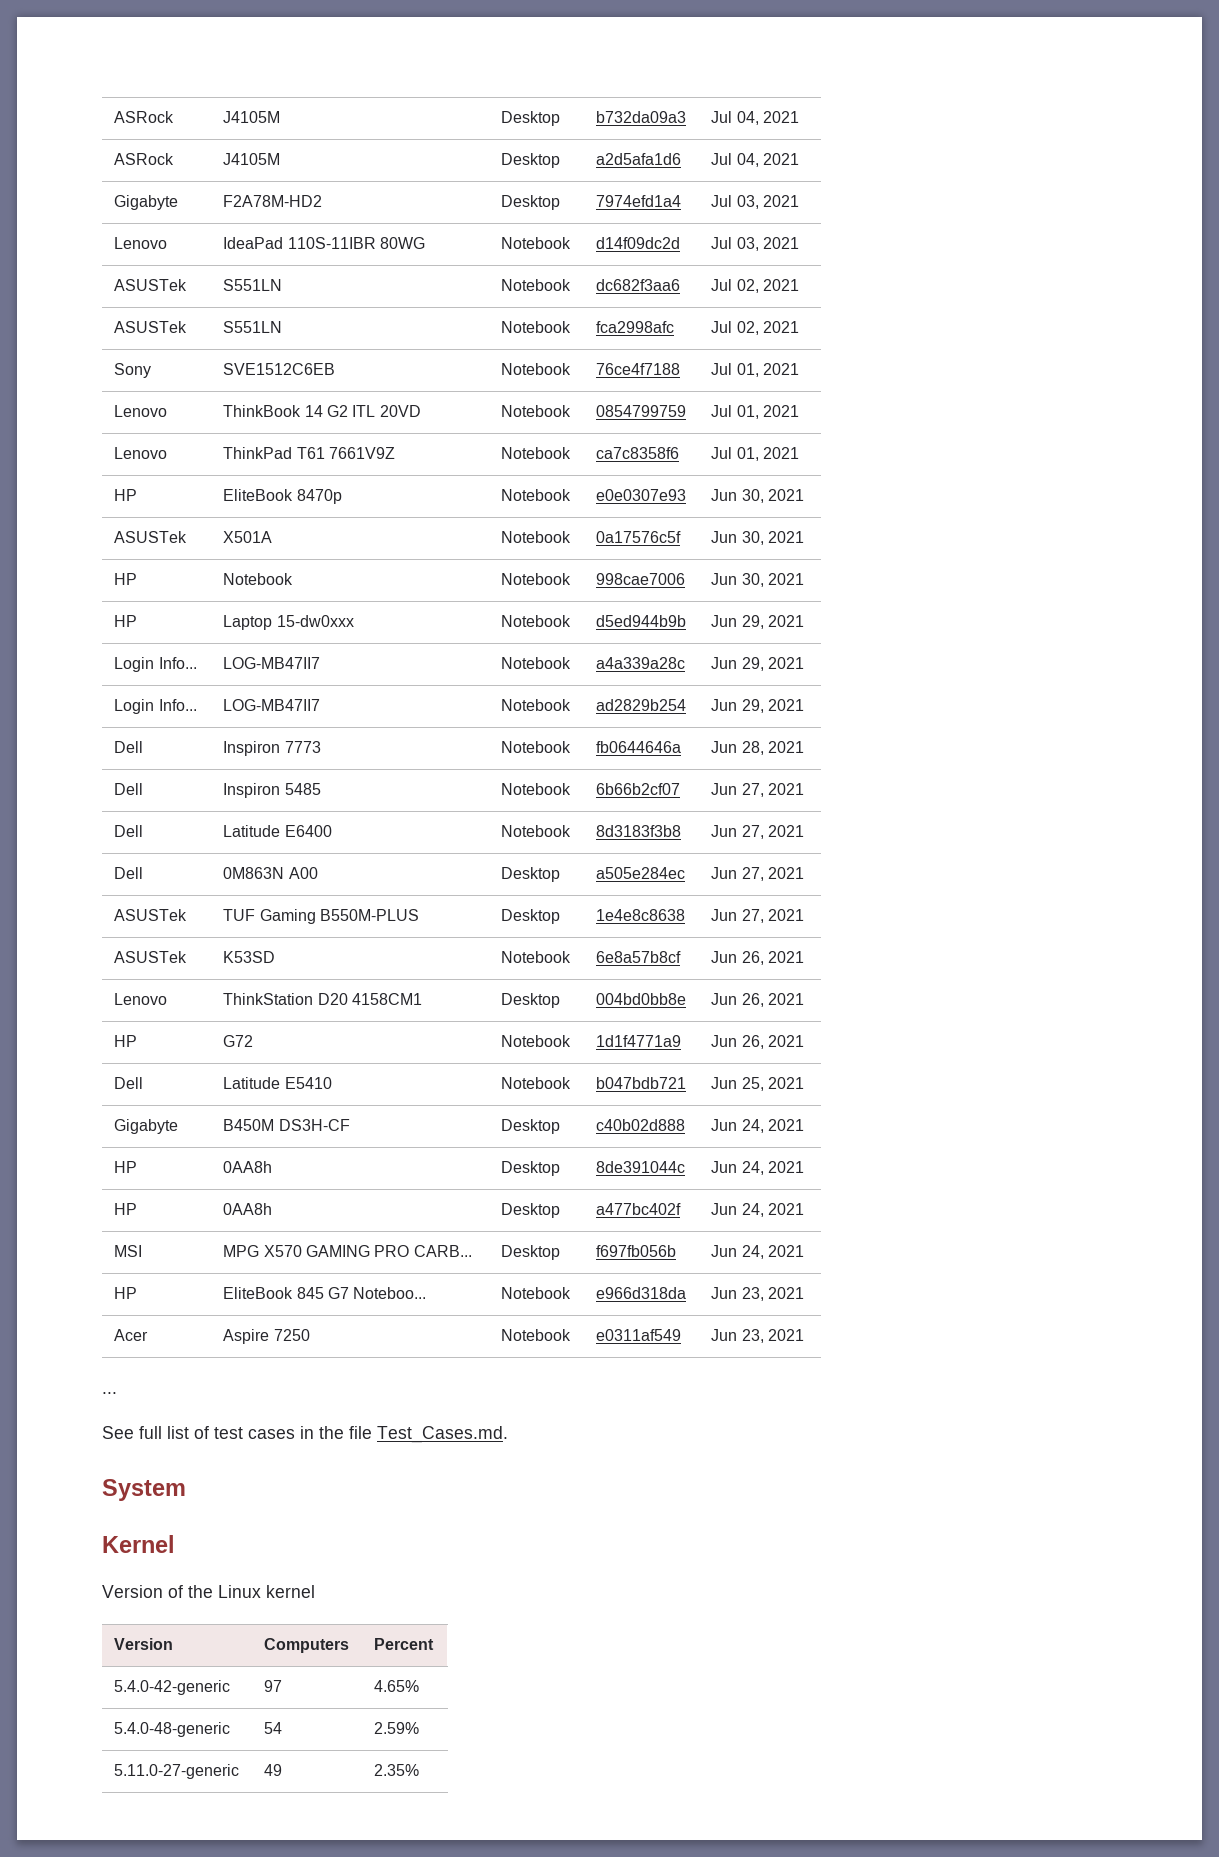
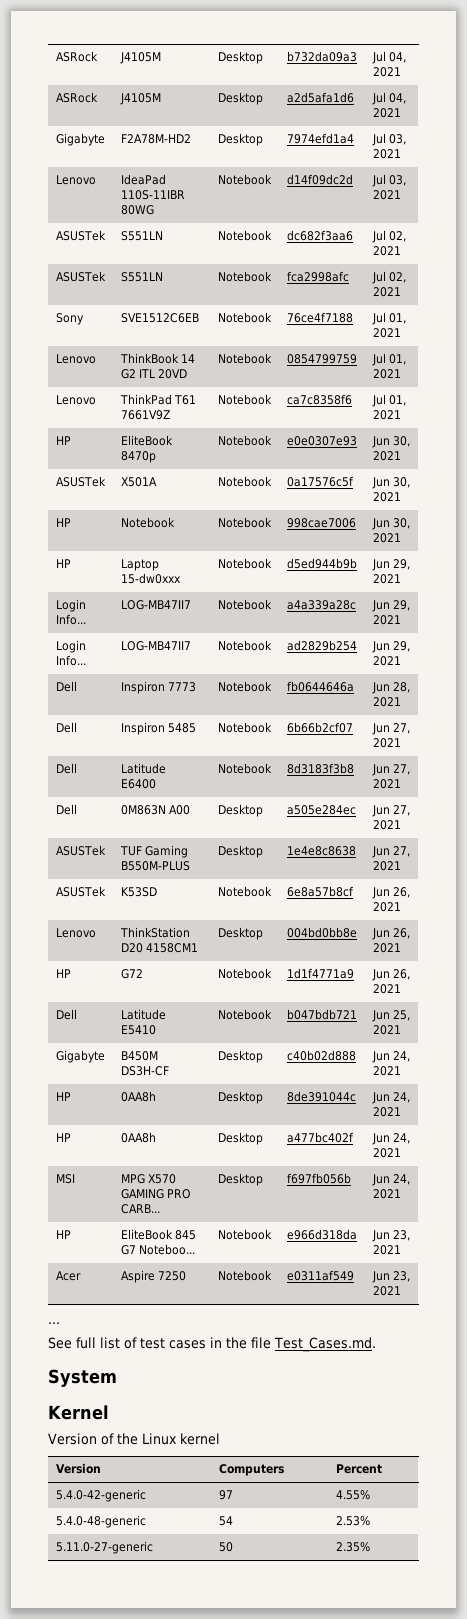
- 5.4.0-42-generic | 97 | 4.65%
+ 5.4.0-42-generic | 97 | 4.55%
- 5.4.0-48-generic | 54 | 2.59%
+ 5.4.0-48-generic | 54 | 2.53%
- 5.11.0-27-generic | 49 | 2.35%
+ 5.11.0-27-generic | 50 | 2.35%

